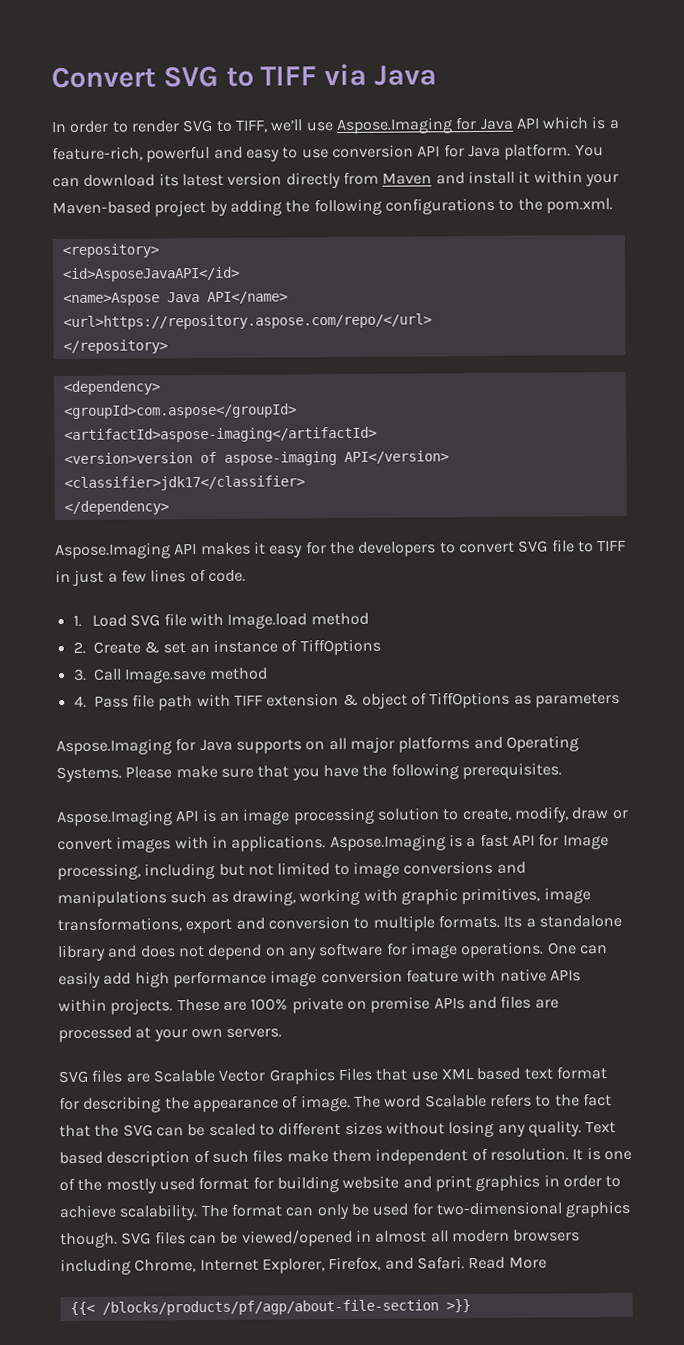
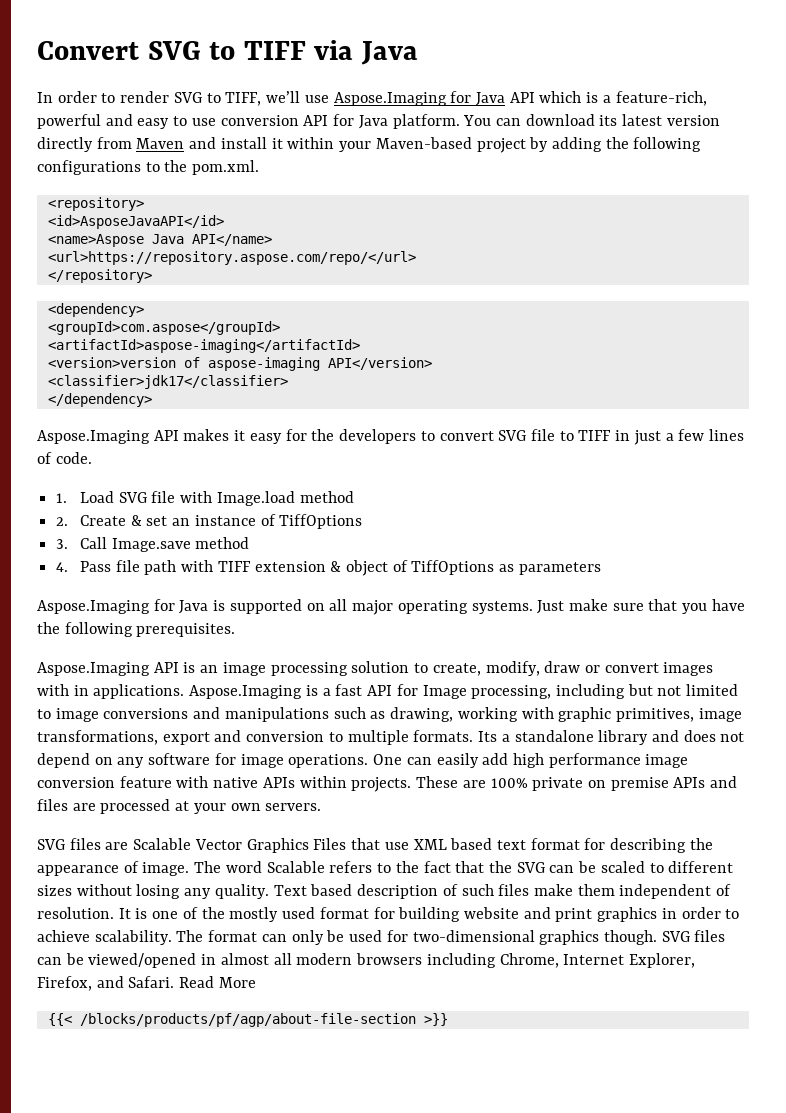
- Aspose.Imaging for Java supports on all major platforms and Operating Systems. Please make sure that you have the following prerequisites.
+ Aspose.Imaging for Java is supported on all major operating systems. Just make sure that you have the following prerequisites.

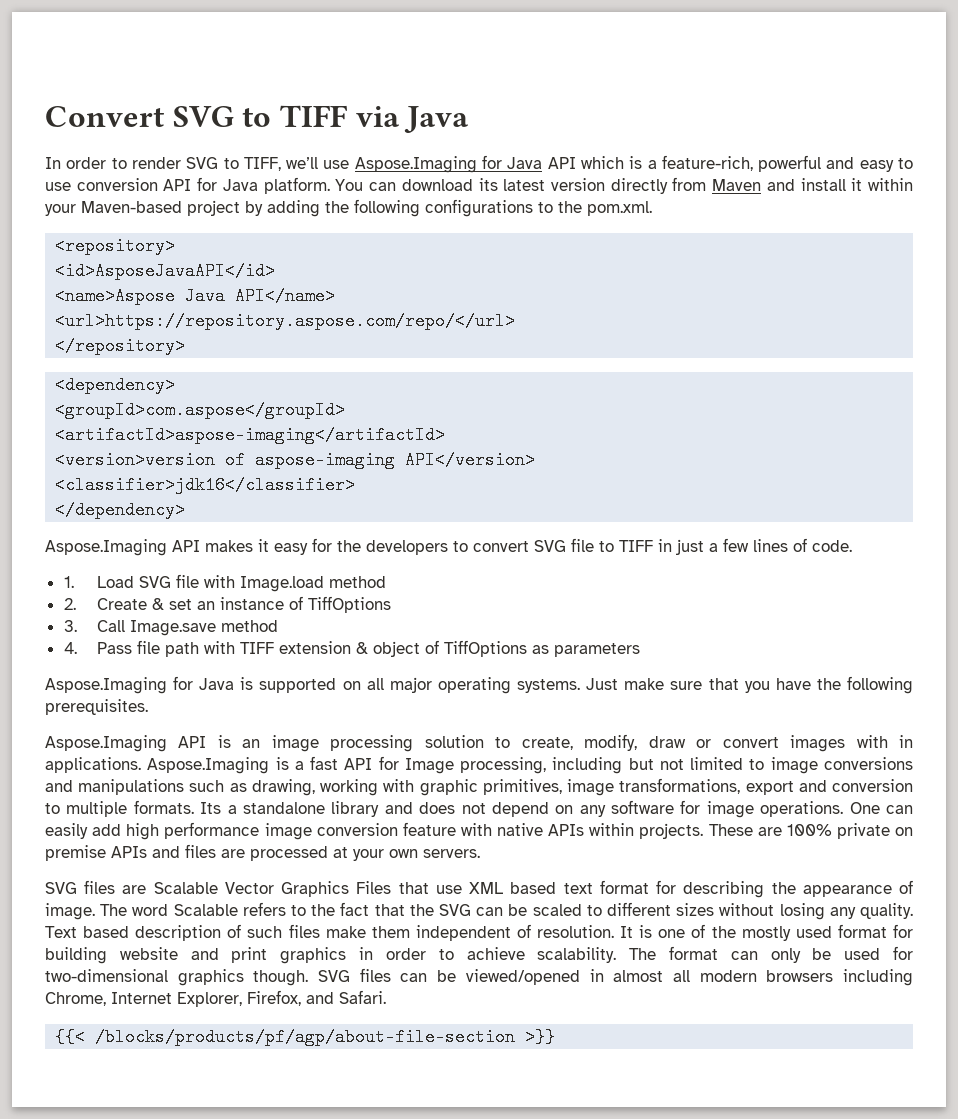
- <classifier>jdk17</classifier>
+ <classifier>jdk16</classifier>
- Read More

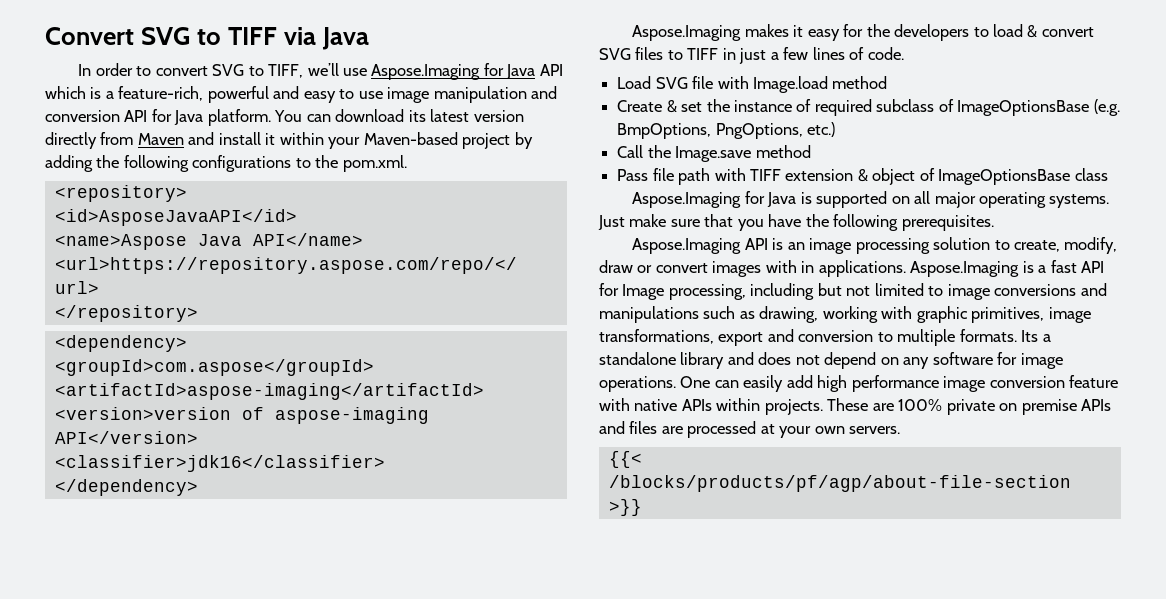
- In order to render SVG to TIFF, we’ll use Aspose.Imaging for Java API which is a feature-rich, powerful and easy to use conversion API for Java platform.
+ In order to convert SVG to TIFF, we’ll use Aspose.Imaging for Java API which is a feature-rich, powerful and easy to use image manipulation and conversion API for Java platform.
- Aspose.Imaging API makes it easy for the developers to convert SVG file to TIFF in just a few lines of code.
+ Aspose.Imaging makes it easy for the developers to load & convert SVG files to TIFF in just a few lines of code.
- 1. Load SVG file with Image.load method
+ Load SVG file with Image.load method
- 2. Create & set an instance of TiffOptions
- 3. Call Image.save method
+ Create & set the instance of required subclass of ImageOptionsBase (e.g. BmpOptions, PngOptions, etc.)
+ Call the Image.save method
- 4. Pass file path with TIFF extension & object of TiffOptions as parameters
+ Pass file path with TIFF extension & object of ImageOptionsBase class
- SVG files are Scalable Vector Graphics Files that use XML based text format for describing the appearance of image. The word Scalable refers to the fact that the SVG can be scaled to different sizes without losing any quality. Text based description of such files make them independent of resolution. It is one of the mostly used format for building website and print graphics in order to achieve scalability. The format can only be used for two-dimensional graphics though. SVG files can be viewed/opened in almost all modern browsers including Chrome, Internet Explorer, Firefox, and Safari.

